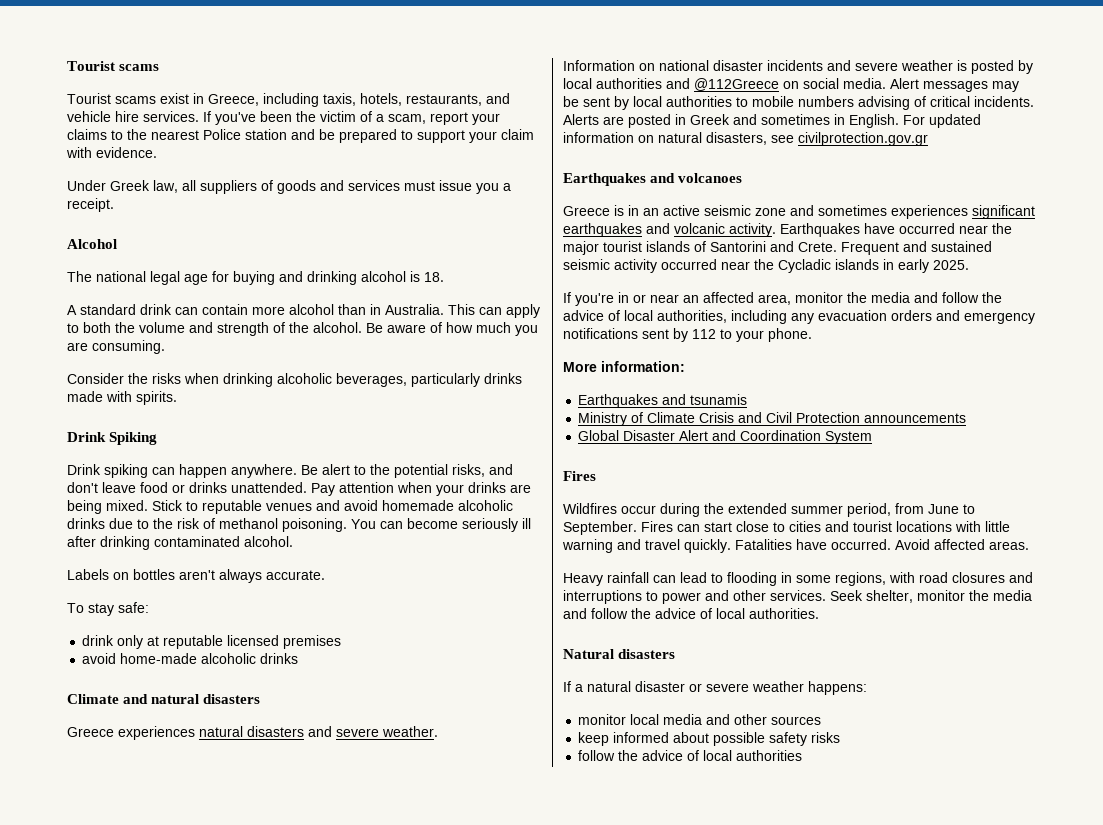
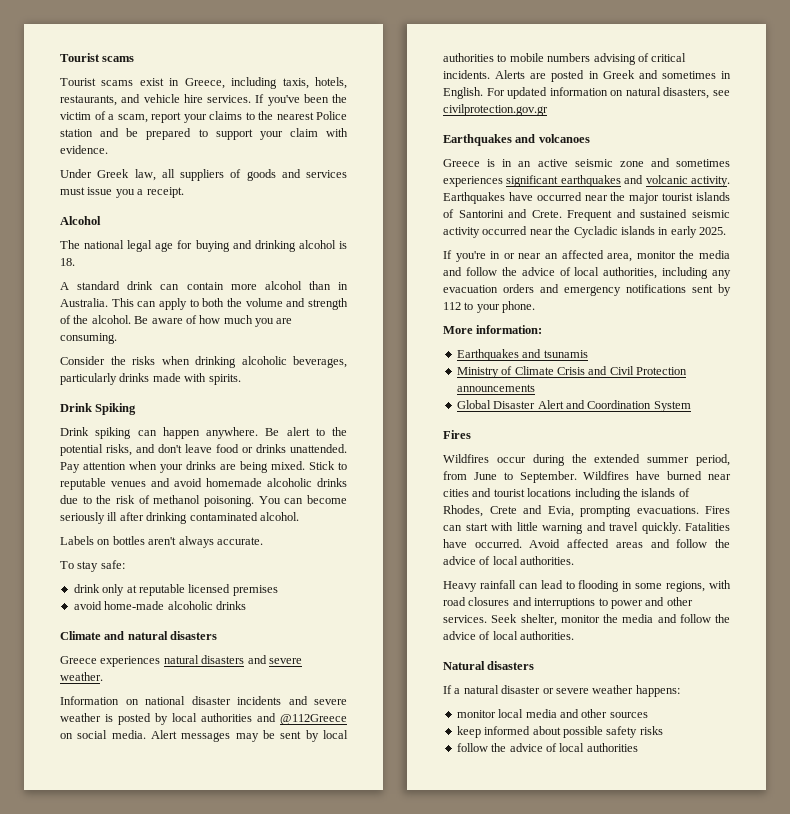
- Fires can start close to cities and tourist locations with little warning and travel quickly.
+ Wildfires have burned near cities and tourist locations including the islands of Rhodes, Crete and Evia, prompting evacuations. Fires can start with little warning and travel quickly.
- Avoid affected areas.
+ Avoid affected areas and follow the advice of local authorities.

